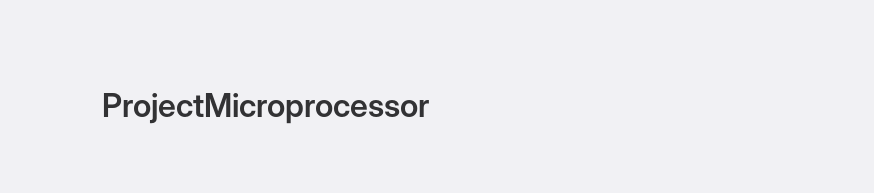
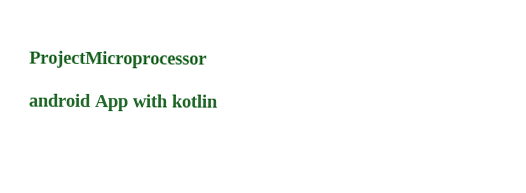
+ android App with kotlin

